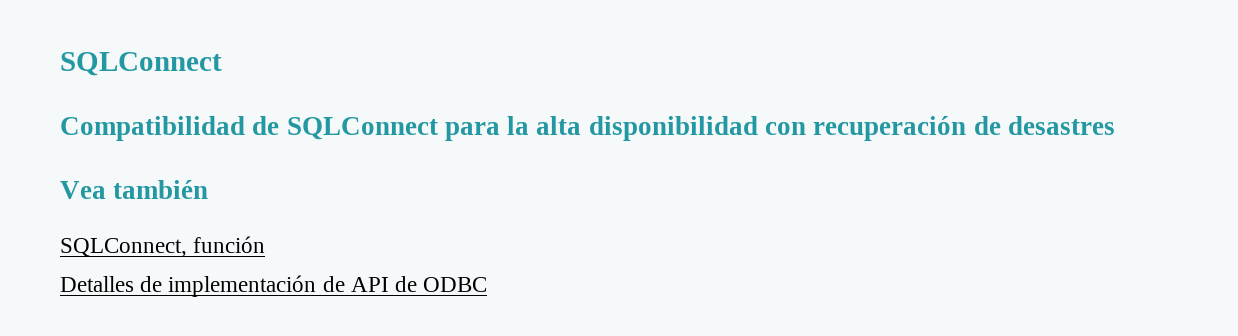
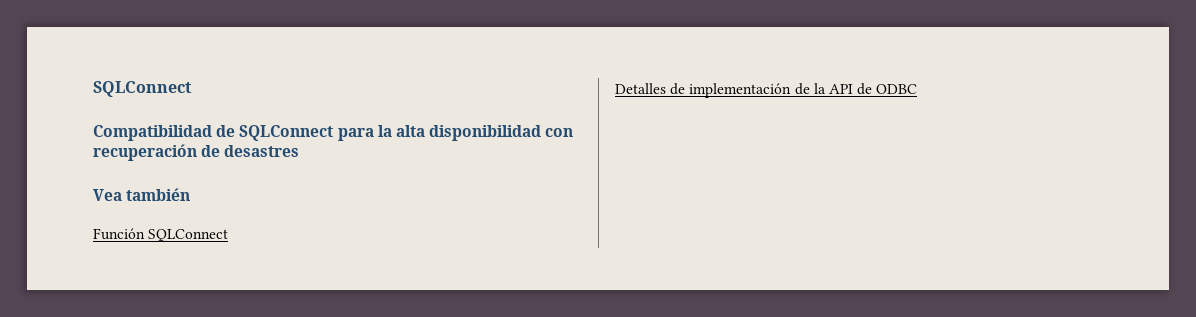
- SQLConnect, función
+ Función SQLConnect
- Detalles de implementación de API de ODBC
+ Detalles de implementación de la API de ODBC

